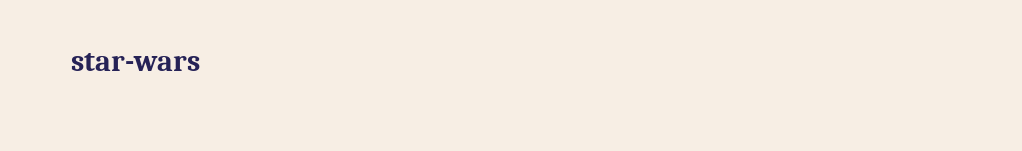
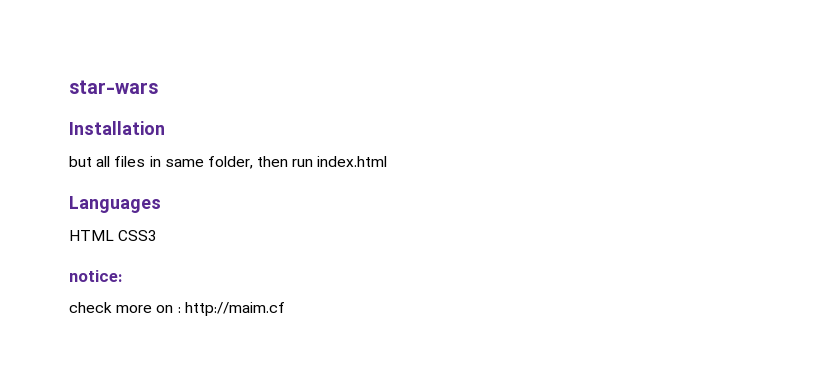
+ Installation
+ but all files in same folder, then run index.html
+ Languages
+ HTML CSS3
+ notice:
+ check more on : http://maim.cf

